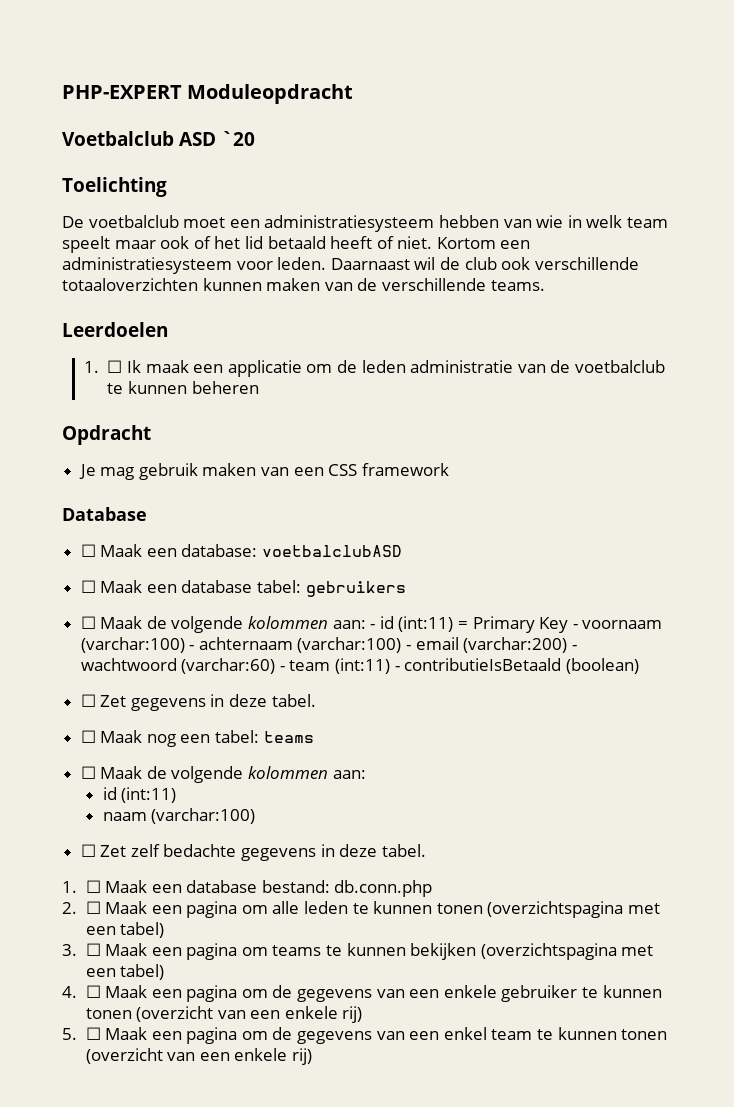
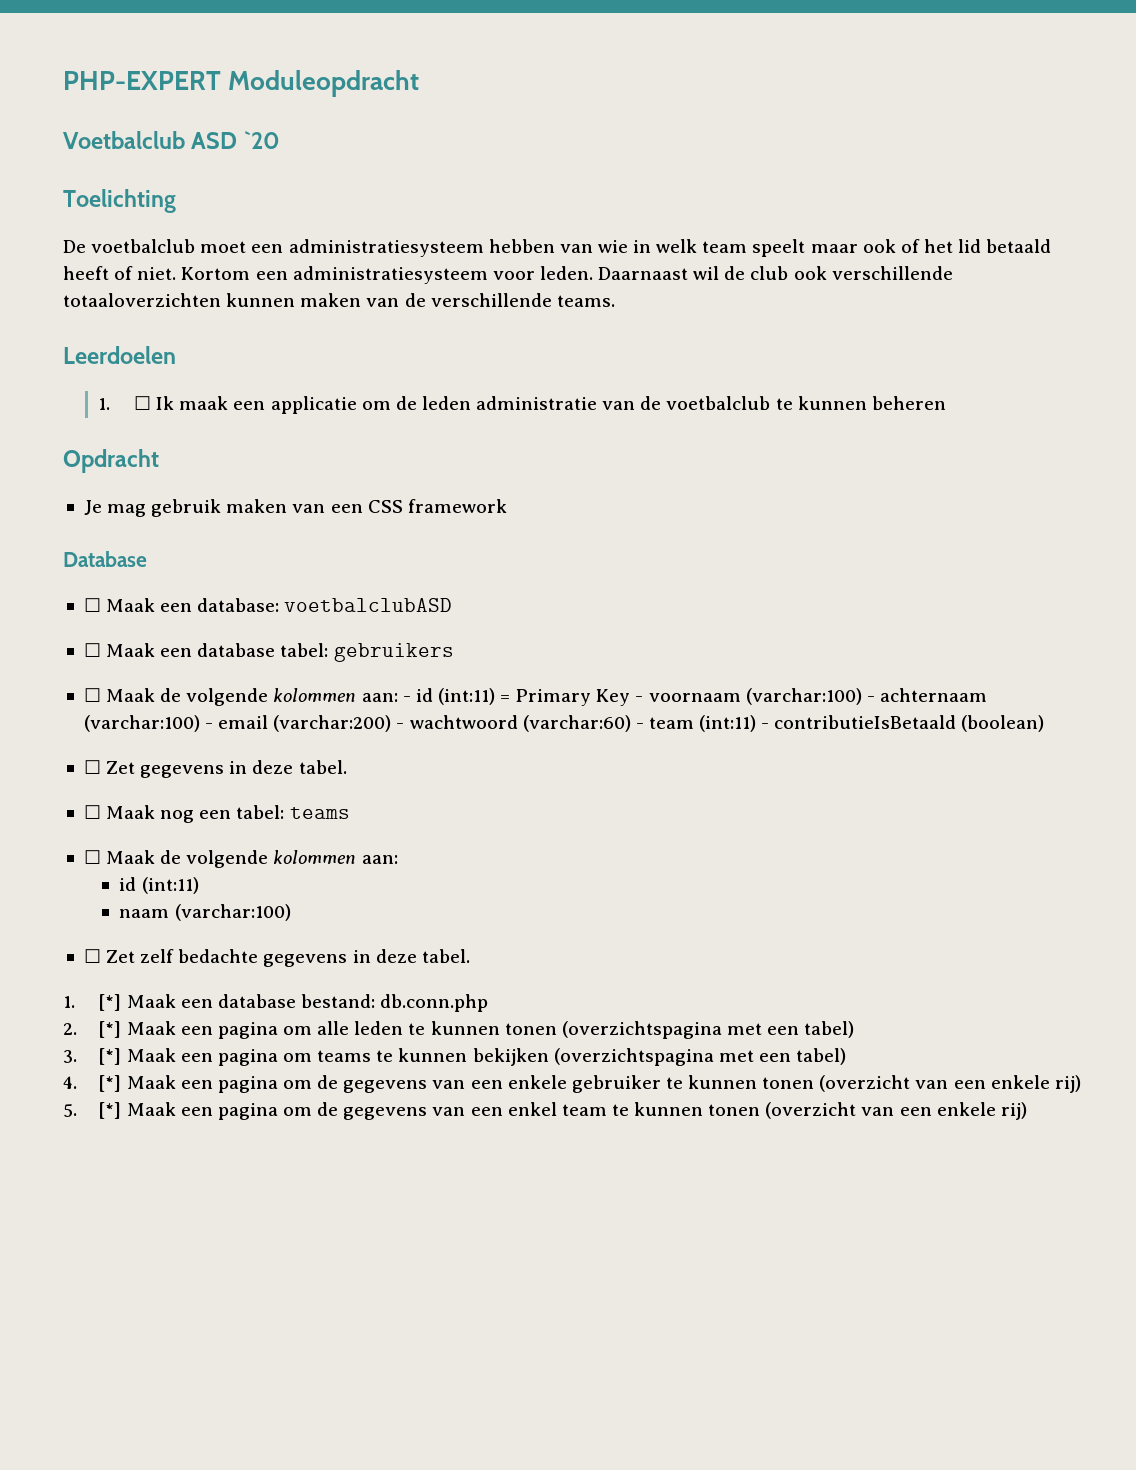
- 1. ☐ Maak een database bestand: db.conn.php
+ 1. [*] Maak een database bestand: db.conn.php
- 2. ☐ Maak een pagina om alle leden te kunnen tonen (overzichtspagina met een tabel)
+ 2. [*] Maak een pagina om alle leden te kunnen tonen (overzichtspagina met een tabel)
- 3. ☐ Maak een pagina om teams te kunnen bekijken (overzichtspagina met een tabel)
+ 3. [*] Maak een pagina om teams te kunnen bekijken (overzichtspagina met een tabel)
- 4. ☐ Maak een pagina om de gegevens van een enkele gebruiker te kunnen tonen (overzicht van een enkele rij)
+ 4. [*] Maak een pagina om de gegevens van een enkele gebruiker te kunnen tonen (overzicht van een enkele rij)
- 5. ☐ Maak een pagina om de gegevens van een enkel team te kunnen tonen (overzicht van een enkele rij)
+ 5. [*] Maak een pagina om de gegevens van een enkel team te kunnen tonen (overzicht van een enkele rij)

